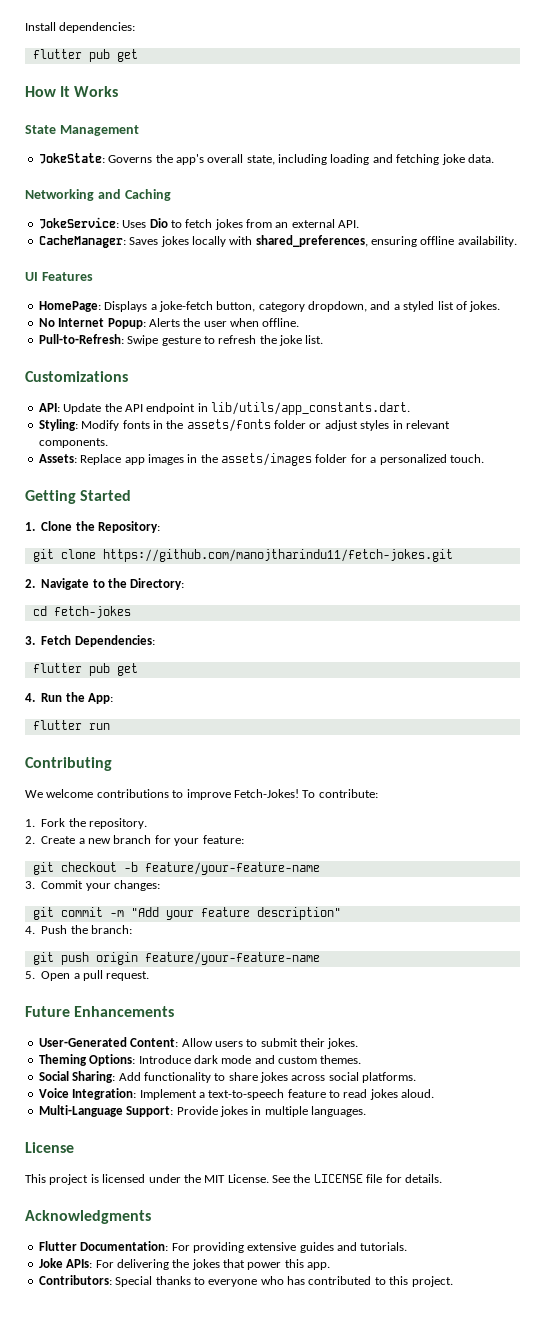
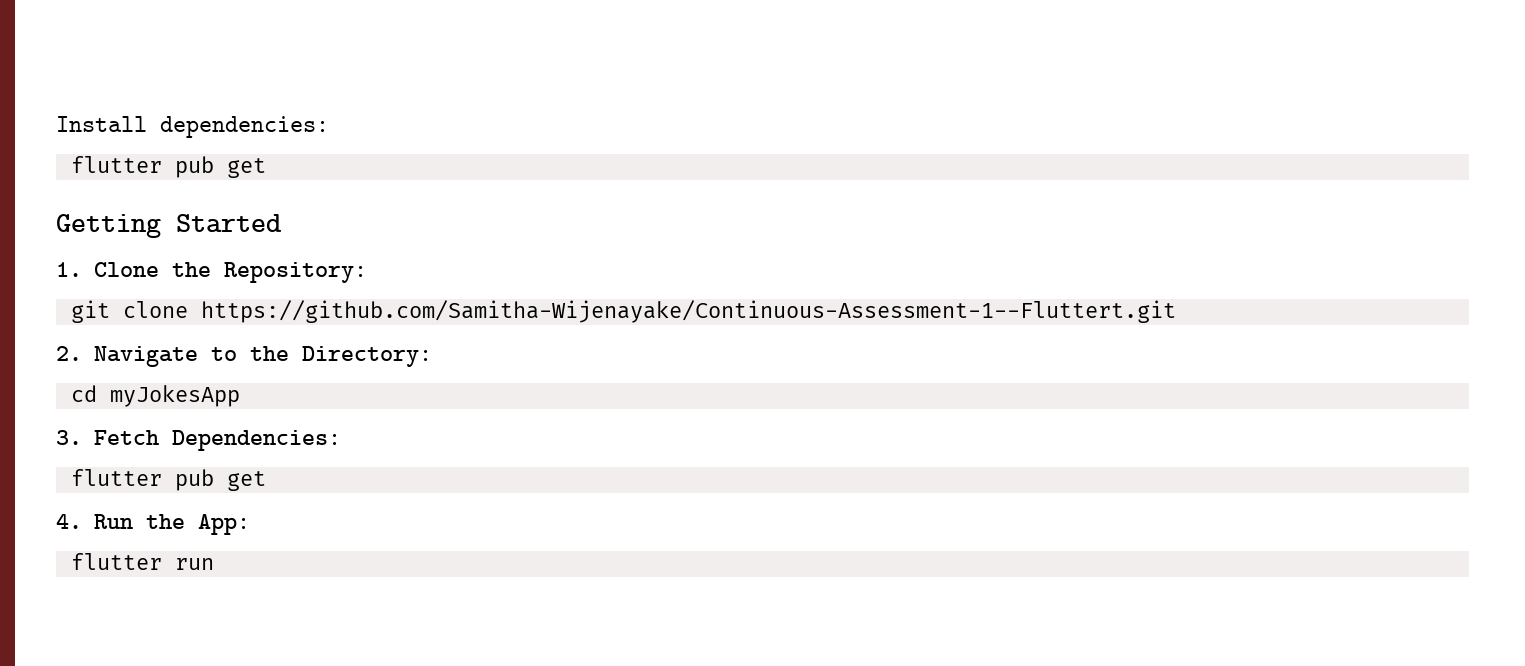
- How It Works
- State Management
- JokeState: Governs the app's overall state, including loading and fetching joke data.
- Networking and Caching
- JokeService: Uses Dio to fetch jokes from an external API.
- CacheManager: Saves jokes locally with shared_preferences, ensuring offline availability.
- UI Features
- HomePage: Displays a joke-fetch button, category dropdown, and a styled list of jokes.
- No Internet Popup: Alerts the user when offline.
- Pull-to-Refresh: Swipe gesture to refresh the joke list.
- Customizations
- API: Update the API endpoint in lib/utils/app_constants.dart.
- Styling: Modify fonts in the assets/fonts folder or adjust styles in relevant components.
- Assets: Replace app images in the assets/images folder for a personalized touch.
- git clone https://github.com/manojtharindu11/fetch-jokes.git
+ git clone https://github.com/Samitha-Wijenayake/Continuous-Assessment-1--Fluttert.git
- cd fetch-jokes
+ cd myJokesApp
- Contributing
- We welcome contributions to improve Fetch-Jokes! To contribute:
- 1. Fork the repository.
- 2. Create a new branch for your feature:
- git checkout -b feature/your-feature-name
- 3. Commit your changes:
- git commit -m "Add your feature description"
- 4. Push the branch:
- git push origin feature/your-feature-name
- 5. Open a pull request.
- Future Enhancements
- User-Generated Content: Allow users to submit their jokes.
- Theming Options: Introduce dark mode and custom themes.
- Social Sharing: Add functionality to share jokes across social platforms.
- Voice Integration: Implement a text-to-speech feature to read jokes aloud.
- Multi-Language Support: Provide jokes in multiple languages.
- License
- This project is licensed under the MIT License. See the LICENSE file for details.
- Acknowledgments
- Flutter Documentation: For providing extensive guides and tutorials.
- Joke APIs: For delivering the jokes that power this app.
- Contributors: Special thanks to everyone who has contributed to this project.

